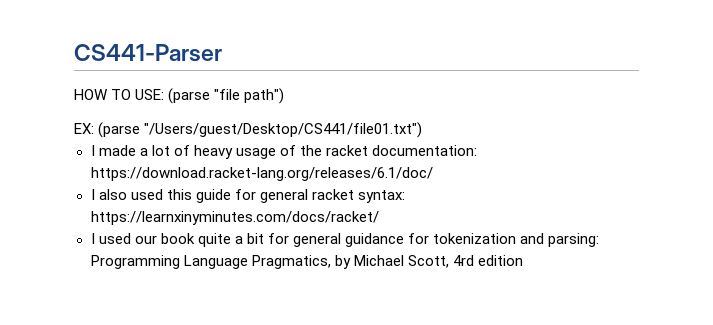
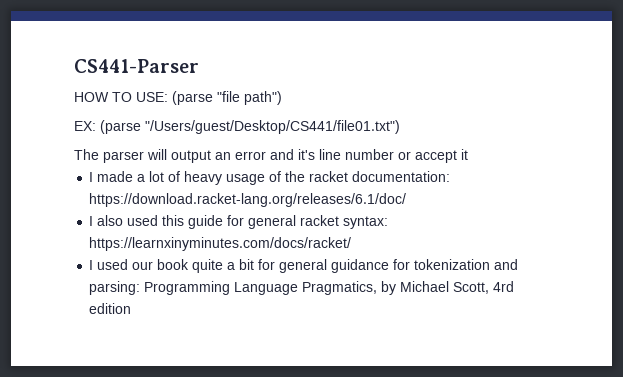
+ The parser will output an error and it's line number or accept it

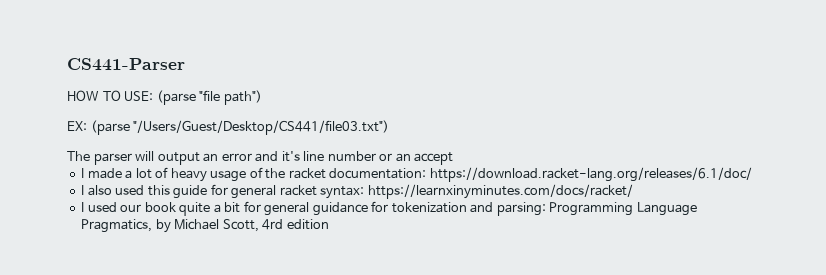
- EX: (parse "/Users/guest/Desktop/CS441/file01.txt")
+ EX: (parse "/Users/Guest/Desktop/CS441/file03.txt")
- The parser will output an error and it's line number or accept it
+ The parser will output an error and it's line number or an accept

